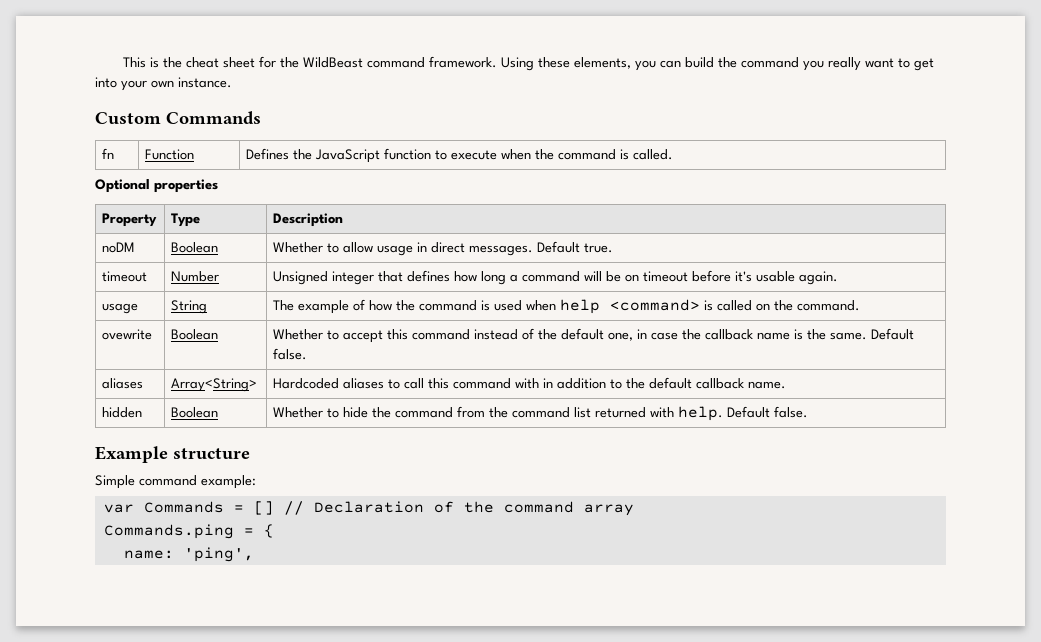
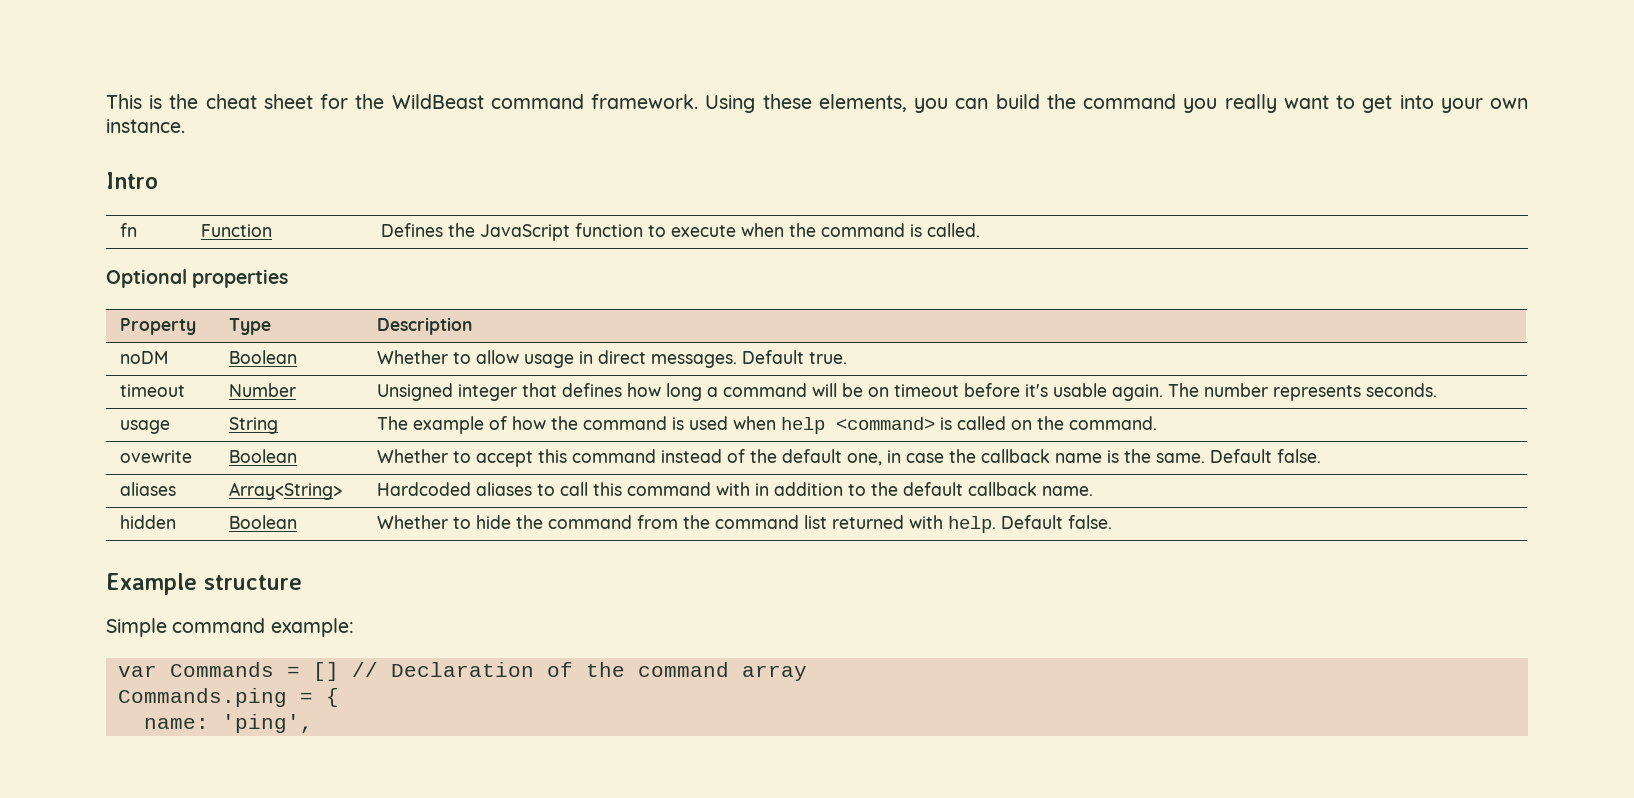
- Custom Commands
+ Intro
- timeout | Number | Unsigned integer that defines how long a command will be on timeout before it's usable again.
+ timeout | Number | Unsigned integer that defines how long a command will be on timeout before it's usable again. The number represents seconds.

